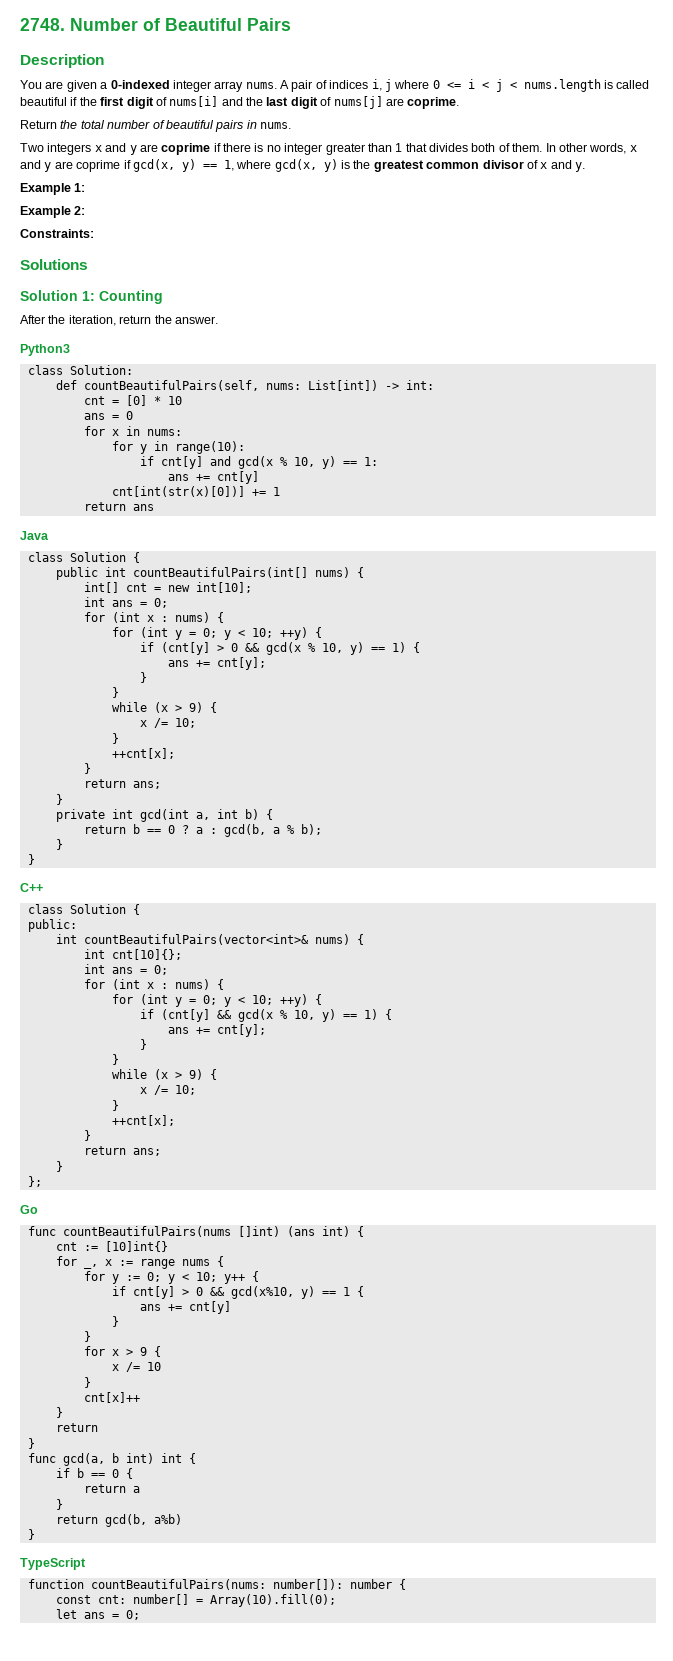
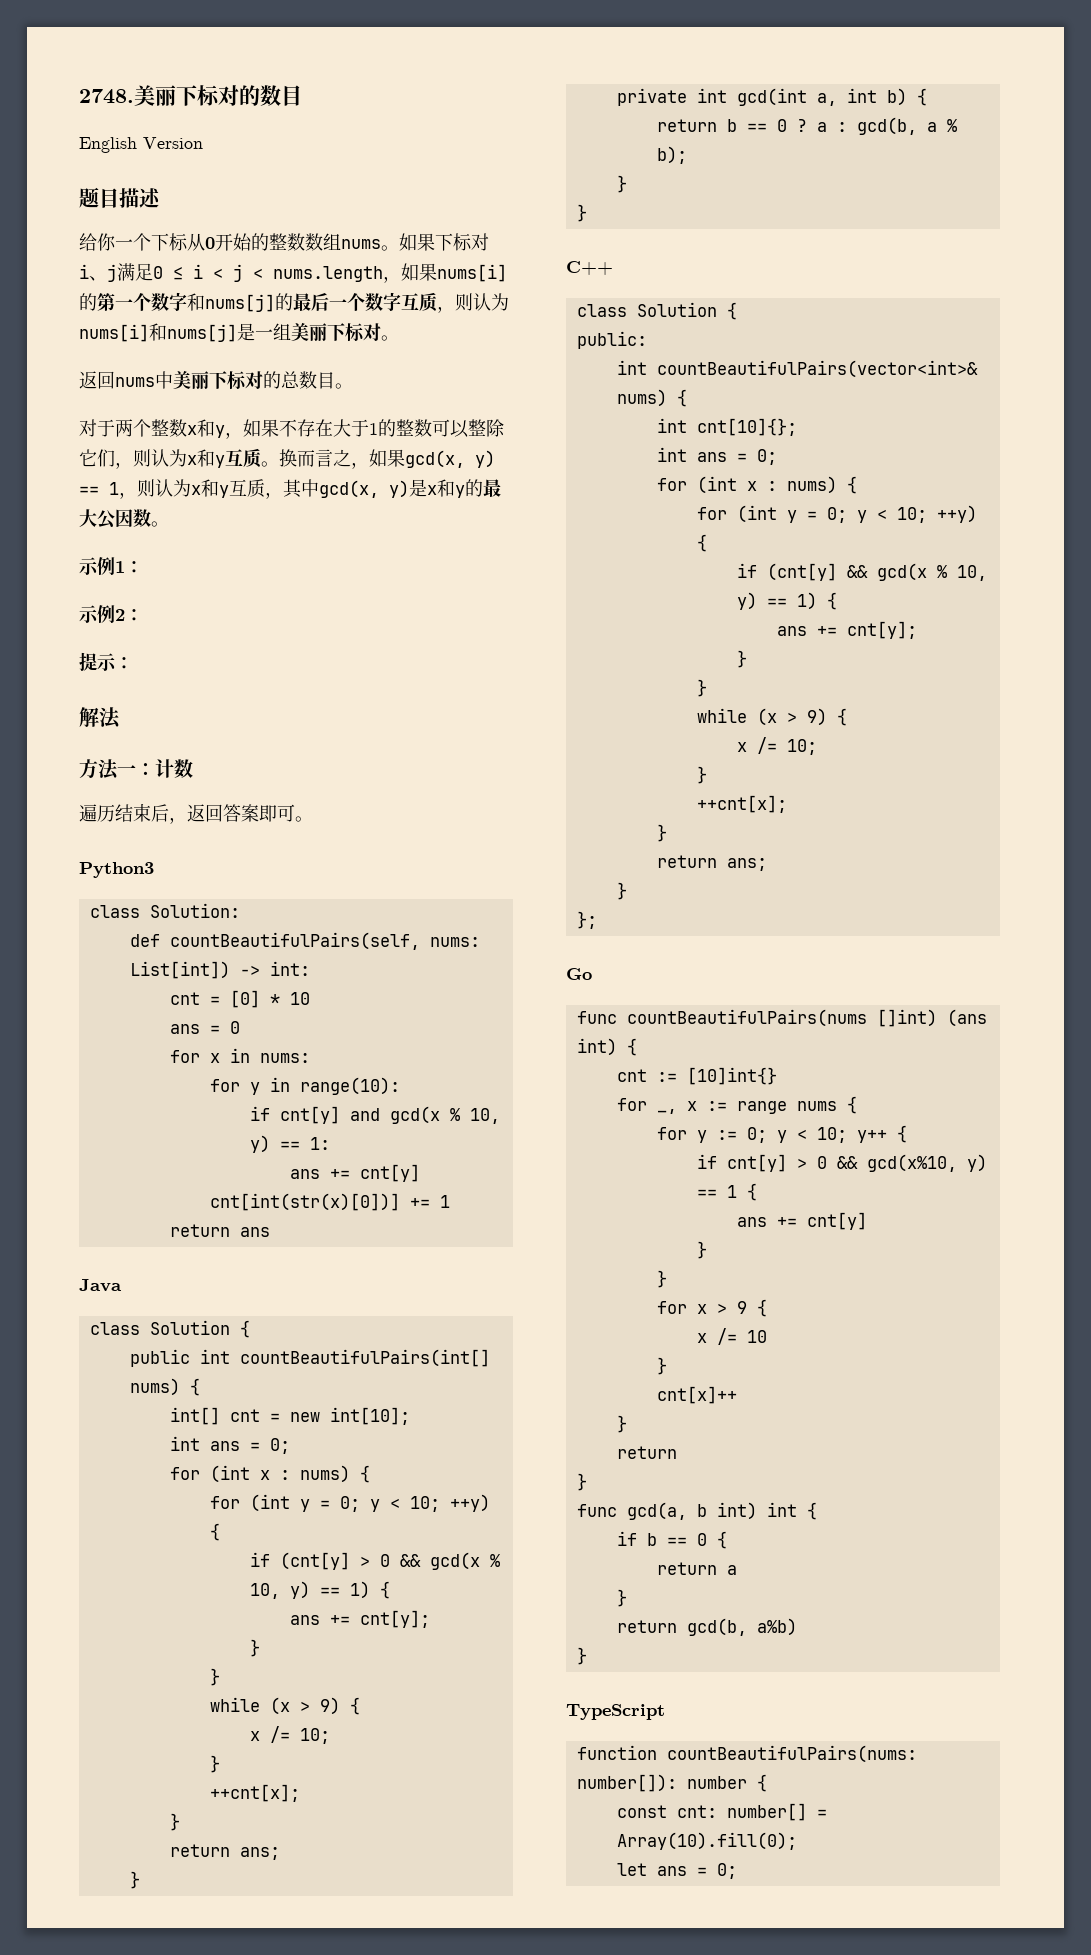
- Number of Beautiful Pairs
- Description
- You are given a 0-indexed integer array nums. A pair of indices i, j where 0 <= i < j < nums.length is called beautiful if the first digit of nums[i] and the last digit of nums[j] are coprime.
- Return the total number of beautiful pairs in nums.
- Two integers x and y are coprime if there is no integer greater than 1 that divides both of them. In other words, x and y are coprime if gcd(x, y) == 1, where gcd(x, y) is the greatest common divisor of x and y.
- Example 1:
- Example 2:
- Constraints:
- Solutions
- Solution 1: Counting
- After the iteration, return the answer.
+ 美丽下标对的数目
+ English Version
+ 题目描述
+ 给你一个下标从0开始的整数数组nums。如果下标对i、j满足0 ≤ i < j < nums.length，如果nums[i]的第一个数字和nums[j]的最后一个数字互质，则认为nums[i]和nums[j]是一组美丽下标对。
+ 返回nums中美丽下标对的总数目。
+ 对于两个整数x和y，如果不存在大于1的整数可以整除它们，则认为x和y互质。换而言之，如果gcd(x, y) == 1，则认为x和y互质，其中gcd(x, y)是x和y的最大公因数。
+ 示例1：
+ 示例2：
+ 提示：
+ 解法
+ 方法一：计数
+ 遍历结束后，返回答案即可。

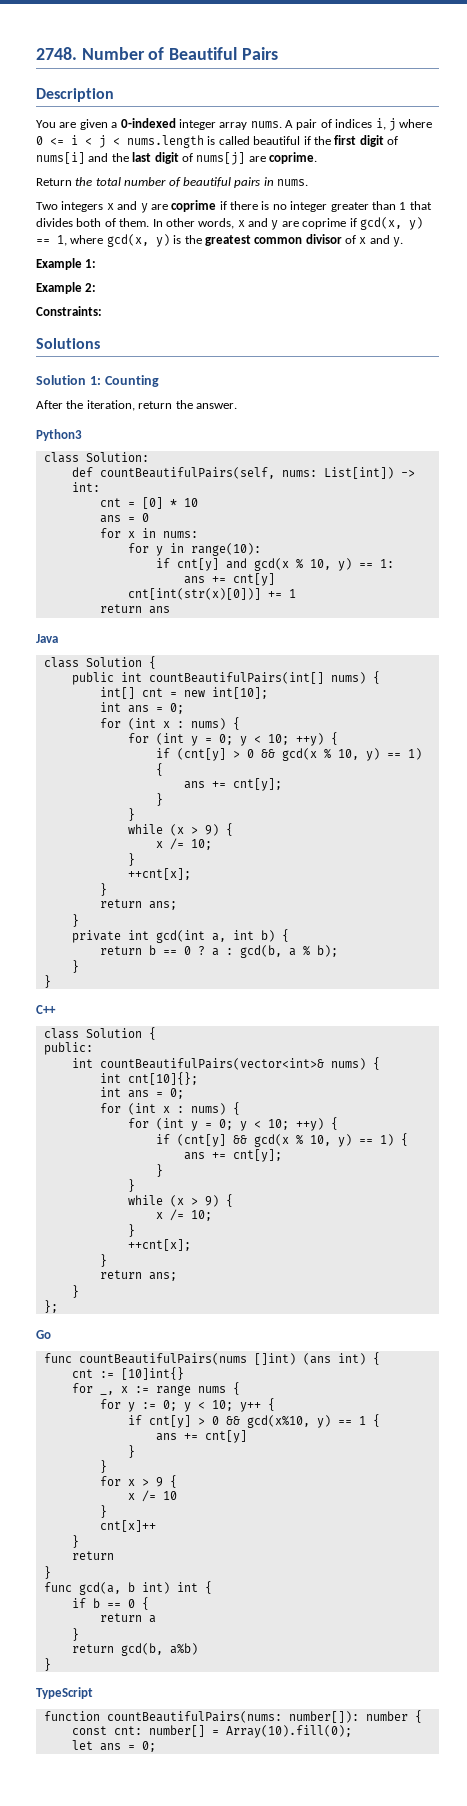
- 美丽下标对的数目
- English Version
- 题目描述
- 给你一个下标从0开始的整数数组nums。如果下标对i、j满足0 ≤ i < j < nums.length，如果nums[i]的第一个数字和nums[j]的最后一个数字互质，则认为nums[i]和nums[j]是一组美丽下标对。
- 返回nums中美丽下标对的总数目。
- 对于两个整数x和y，如果不存在大于1的整数可以整除它们，则认为x和y互质。换而言之，如果gcd(x, y) == 1，则认为x和y互质，其中gcd(x, y)是x和y的最大公因数。
- 示例1：
- 示例2：
- 提示：
- 解法
- 方法一：计数
- 遍历结束后，返回答案即可。
+ Number of Beautiful Pairs
+ Description
+ You are given a 0-indexed integer array nums. A pair of indices i, j where 0 <= i < j < nums.length is called beautiful if the first digit of nums[i] and the last digit of nums[j] are coprime.
+ Return the total number of beautiful pairs in nums.
+ Two integers x and y are coprime if there is no integer greater than 1 that divides both of them. In other words, x and y are coprime if gcd(x, y) == 1, where gcd(x, y) is the greatest common divisor of x and y.
+ Example 1:
+ Example 2:
+ Constraints:
+ Solutions
+ Solution 1: Counting
+ After the iteration, return the answer.

